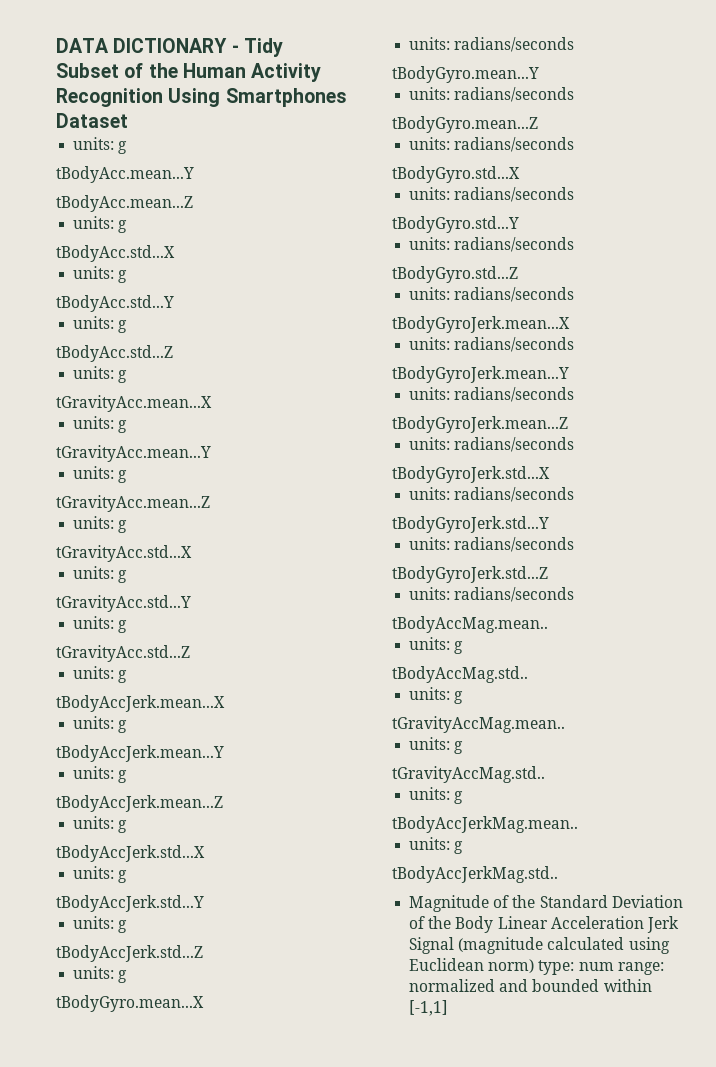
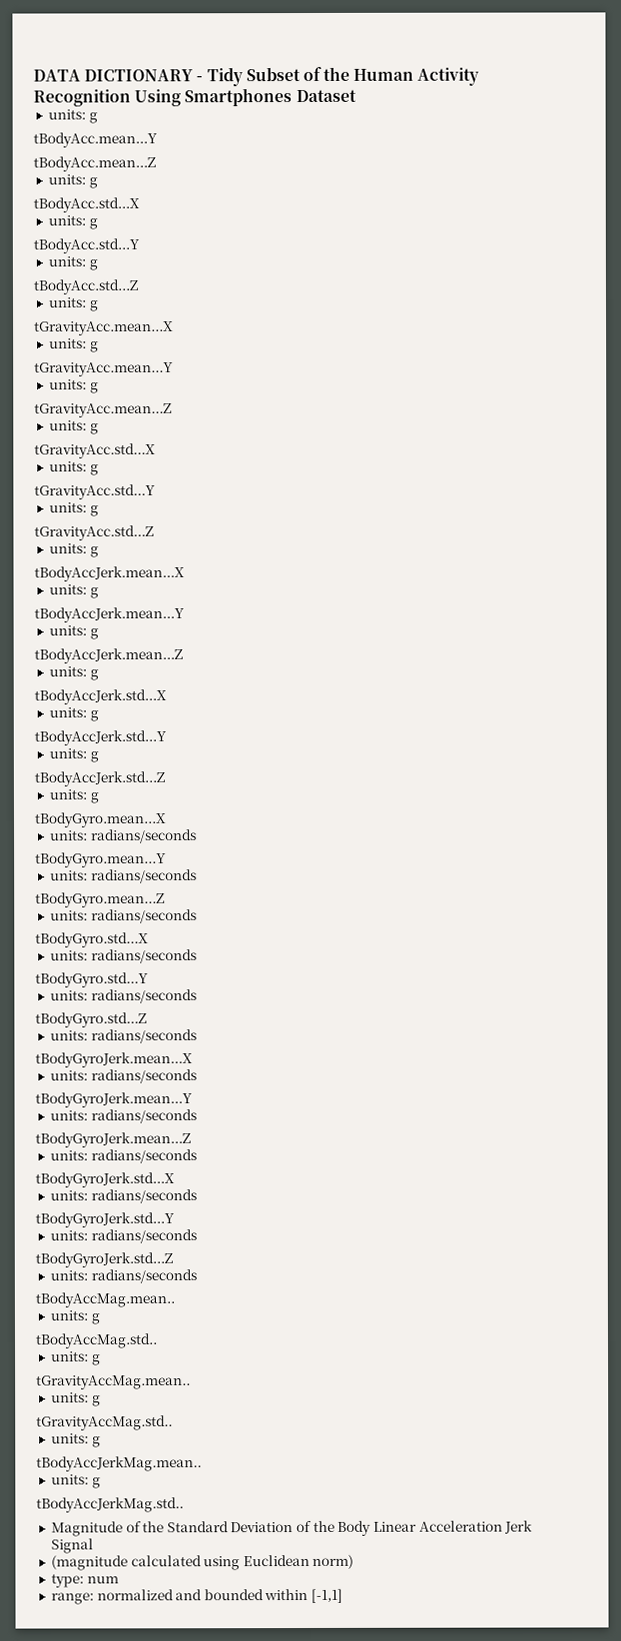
- Magnitude of the Standard Deviation of the Body Linear Acceleration Jerk Signal (magnitude calculated using Euclidean norm) type: num range: normalized and bounded within [-1,1]
+ Magnitude of the Standard Deviation of the Body Linear Acceleration Jerk Signal
+ (magnitude calculated using Euclidean norm)
+ type: num
+ range: normalized and bounded within [-1,1]

